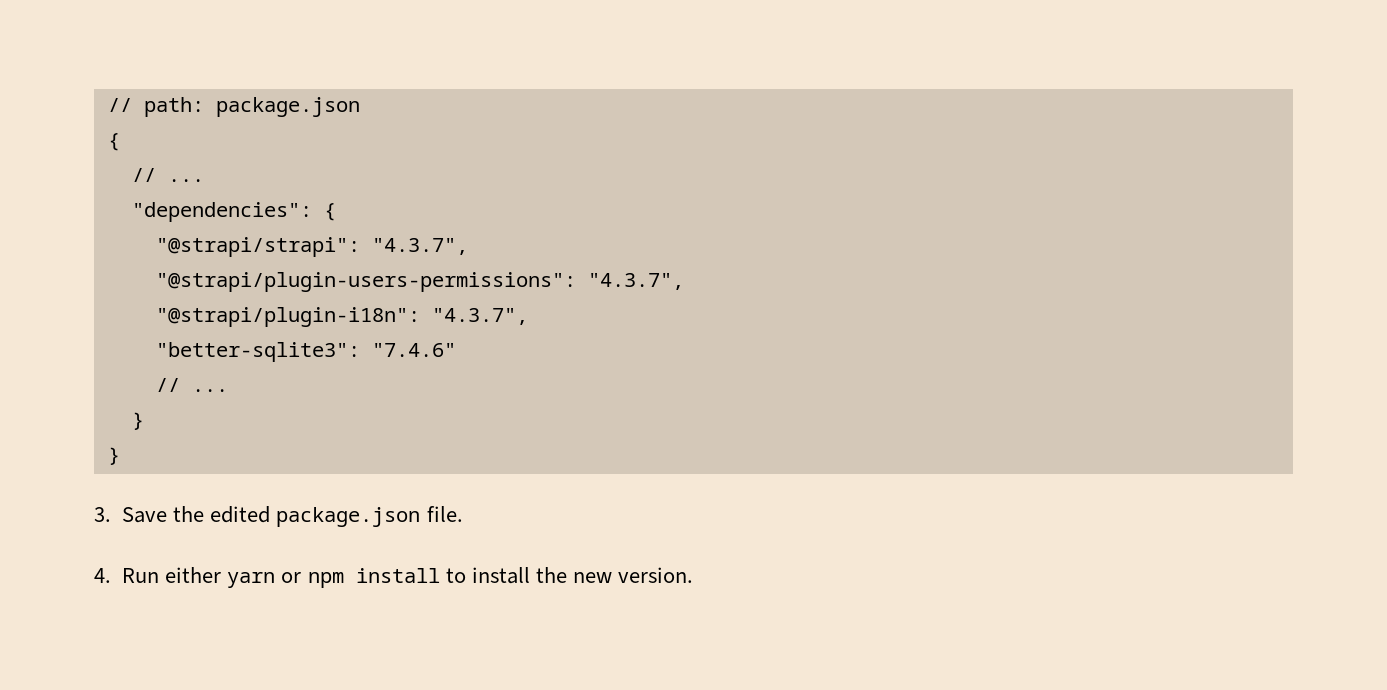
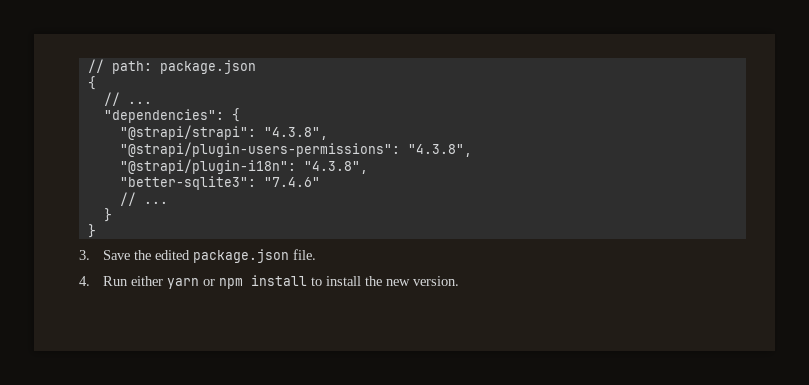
- "@strapi/strapi": "4.3.7",
+ "@strapi/strapi": "4.3.8",
- "@strapi/plugin-users-permissions": "4.3.7",
+ "@strapi/plugin-users-permissions": "4.3.8",
- "@strapi/plugin-i18n": "4.3.7",
+ "@strapi/plugin-i18n": "4.3.8",

